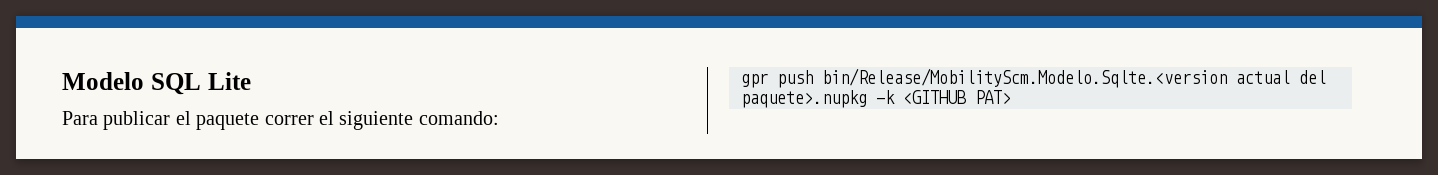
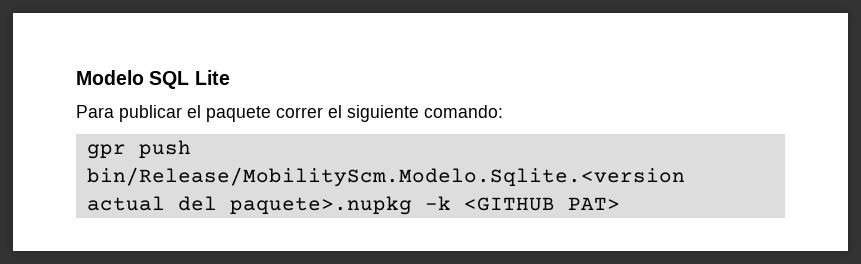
- gpr push bin/Release/MobilityScm.Modelo.Sqlte.<version actual del paquete>.nupkg -k <GITHUB PAT>
+ gpr push bin/Release/MobilityScm.Modelo.Sqlite.<version actual del paquete>.nupkg -k <GITHUB PAT>

